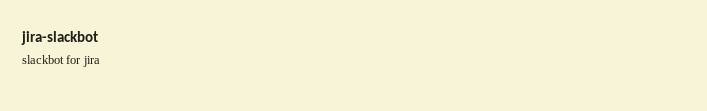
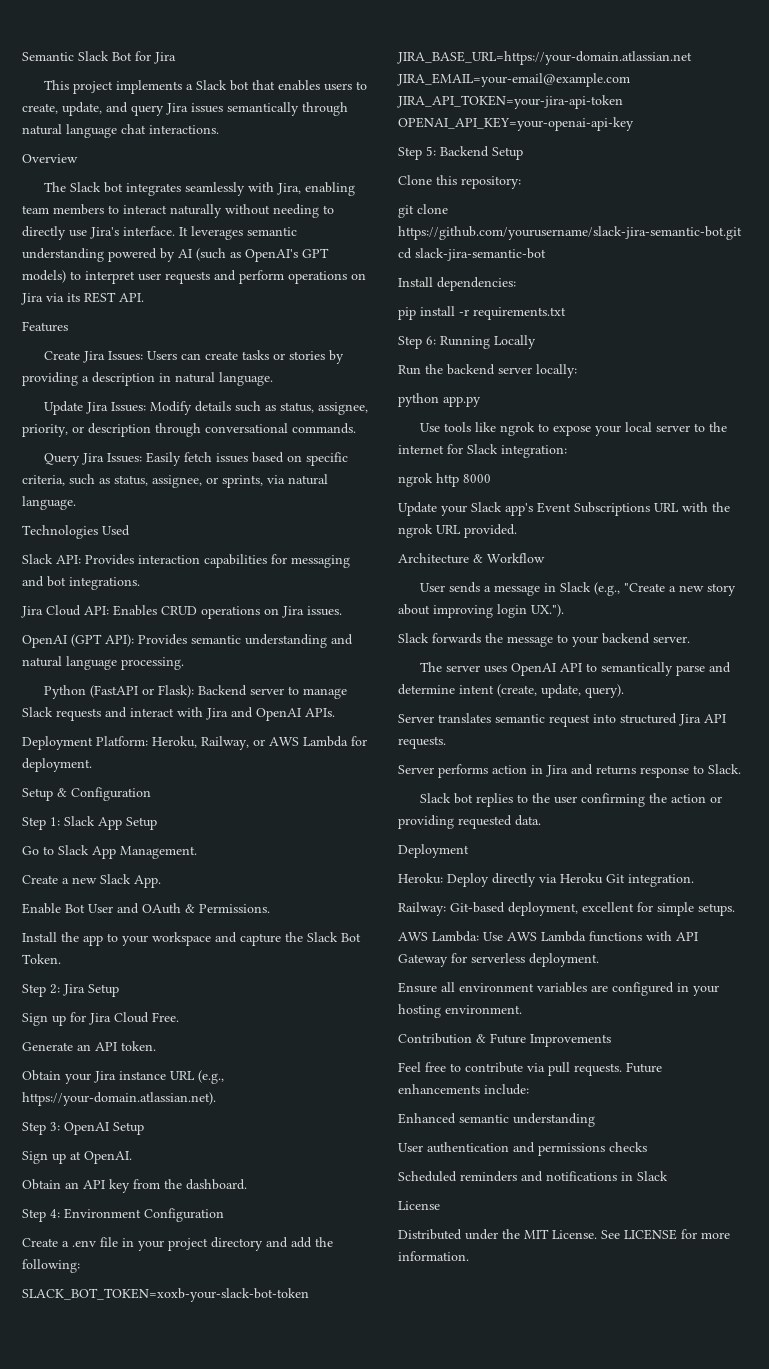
- jira-slackbot
- slackbot for jira
+ Semantic Slack Bot for Jira
+ This project implements a Slack bot that enables users to create, update, and query Jira issues semantically through natural language chat interactions.
+ Overview
+ The Slack bot integrates seamlessly with Jira, enabling team members to interact naturally without needing to directly use Jira's interface. It leverages semantic understanding powered by AI (such as OpenAI's GPT models) to interpret user requests and perform operations on Jira via its REST API.
+ Features
+ Create Jira Issues: Users can create tasks or stories by providing a description in natural language.
+ Update Jira Issues: Modify details such as status, assignee, priority, or description through conversational commands.
+ Query Jira Issues: Easily fetch issues based on specific criteria, such as status, assignee, or sprints, via natural language.
+ Technologies Used
+ Slack API: Provides interaction capabilities for messaging and bot integrations.
+ Jira Cloud API: Enables CRUD operations on Jira issues.
+ OpenAI (GPT API): Provides semantic understanding and natural language processing.
+ Python (FastAPI or Flask): Backend server to manage Slack requests and interact with Jira and OpenAI APIs.
+ Deployment Platform: Heroku, Railway, or AWS Lambda for deployment.
+ Setup & Configuration
+ Step 1: Slack App Setup
+ Go to Slack App Management.
+ Create a new Slack App.
+ Enable Bot User and OAuth & Permissions.
+ Install the app to your workspace and capture the Slack Bot Token.
+ Step 2: Jira Setup
+ Sign up for Jira Cloud Free.
+ Generate an API token.
+ Obtain your Jira instance URL (e.g., https://your-domain.atlassian.net).
+ Step 3: OpenAI Setup
+ Sign up at OpenAI.
+ Obtain an API key from the dashboard.
+ Step 4: Environment Configuration
+ Create a .env file in your project directory and add the following:
+ SLACK_BOT_TOKEN=xoxb-your-slack-bot-token JIRA_BASE_URL=https://your-domain.atlassian.net JIRA_EMAIL=your-email@example.com JIRA_API_TOKEN=your-jira-api-token OPENAI_API_KEY=your-openai-api-key
+ Step 5: Backend Setup
+ Clone this repository:
+ git clone https://github.com/yourusername/slack-jira-semantic-bot.git cd slack-jira-semantic-bot
+ Install dependencies:
+ pip install -r requirements.txt
+ Step 6: Running Locally
+ Run the backend server locally:
+ python app.py
+ Use tools like ngrok to expose your local server to the internet for Slack integration:
+ ngrok http 8000
+ Update your Slack app's Event Subscriptions URL with the ngrok URL provided.
+ Architecture & Workflow
+ User sends a message in Slack (e.g., "Create a new story about improving login UX.").
+ Slack forwards the message to your backend server.
+ The server uses OpenAI API to semantically parse and determine intent (create, update, query).
+ Server translates semantic request into structured Jira API requests.
+ Server performs action in Jira and returns response to Slack.
+ Slack bot replies to the user confirming the action or providing requested data.
+ Deployment
+ Heroku: Deploy directly via Heroku Git integration.
+ Railway: Git-based deployment, excellent for simple setups.
+ AWS Lambda: Use AWS Lambda functions with API Gateway for serverless deployment.
+ Ensure all environment variables are configured in your hosting environment.
+ Contribution & Future Improvements
+ Feel free to contribute via pull requests. Future enhancements include:
+ Enhanced semantic understanding
+ User authentication and permissions checks
+ Scheduled reminders and notifications in Slack
+ License
+ Distributed under the MIT License. See LICENSE for more information.

